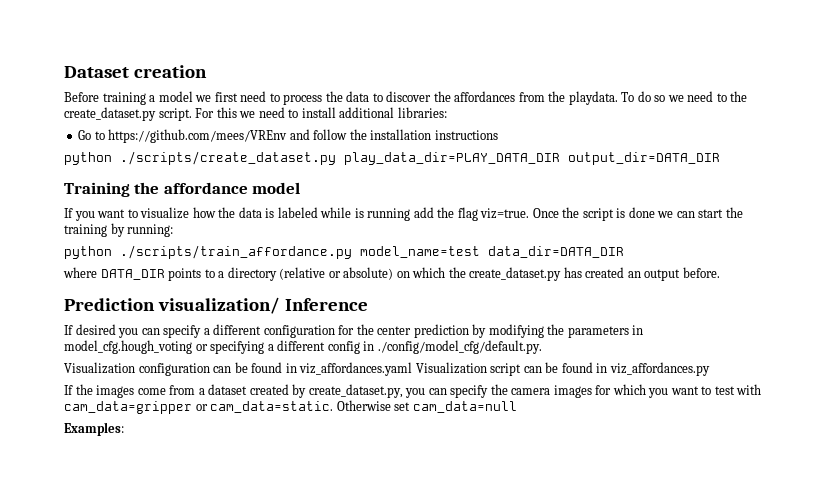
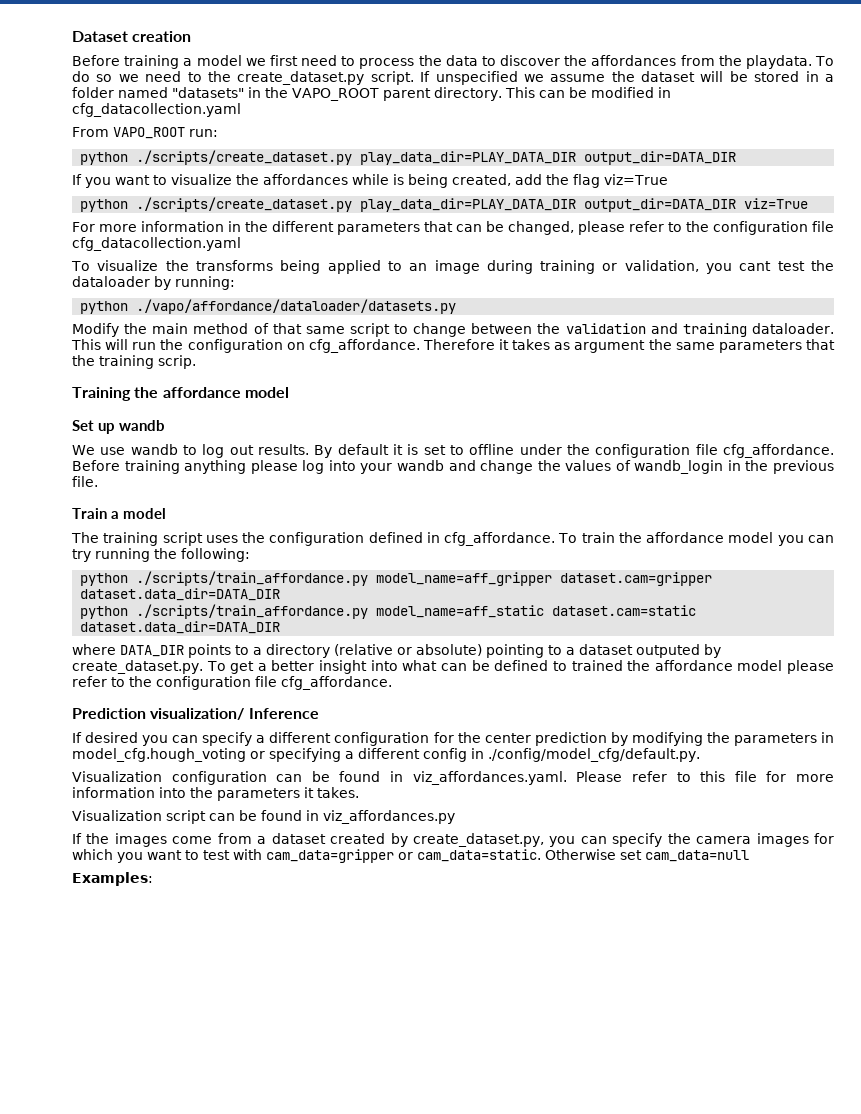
- For this we need to install additional libraries:
- Go to https://github.com/mees/VREnv and follow the installation instructions
+ If unspecified we assume the dataset will be stored in a folder named "datasets" in the VAPO_ROOT parent directory. This can be modified in cfg_datacollection.yaml
+ From VAPO_ROOT run:
  python ./scripts/create_dataset.py play_data_dir=PLAY_DATA_DIR output_dir=DATA_DIR
+ If you want to visualize the affordances while is being created, add the flag viz=True
+ python ./scripts/create_dataset.py play_data_dir=PLAY_DATA_DIR output_dir=DATA_DIR viz=True
+ For more information in the different parameters that can be changed, please refer to the configuration file cfg_datacollection.yaml
+ To visualize the transforms being applied to an image during training or validation, you cant test the dataloader by running:
+ python ./vapo/affordance/dataloader/datasets.py
+ Modify the main method of that same script to change between the validation and training dataloader. This will run the configuration on cfg_affordance. Therefore it takes as argument the same parameters that the training scrip.
  Training the affordance model
- If you want to visualize how the data is labeled while is running add the flag viz=true. Once the script is done we can start the training by running:
- python ./scripts/train_affordance.py model_name=test data_dir=DATA_DIR
+ Set up wandb
+ We use wandb to log out results. By default it is set to offline under the configuration file cfg_affordance. Before training anything please log into your wandb and change the values of wandb_login in the previous file.
+ Train a model
+ The training script uses the configuration defined in cfg_affordance. To train the affordance model you can try running the following:
+ python ./scripts/train_affordance.py model_name=aff_gripper dataset.cam=gripper dataset.data_dir=DATA_DIR
+ python ./scripts/train_affordance.py model_name=aff_static dataset.cam=static dataset.data_dir=DATA_DIR
- where DATA_DIR points to a directory (relative or absolute) on which the create_dataset.py has created an output before.
+ where DATA_DIR points to a directory (relative or absolute) pointing to a dataset outputed by create_dataset.py. To get a better insight into what can be defined to trained the affordance model please refer to the configuration file cfg_affordance.
- Visualization configuration can be found in viz_affordances.yaml Visualization script can be found in viz_affordances.py
+ Visualization configuration can be found in viz_affordances.yaml. Please refer to this file for more information into the parameters it takes.
+ Visualization script can be found in viz_affordances.py

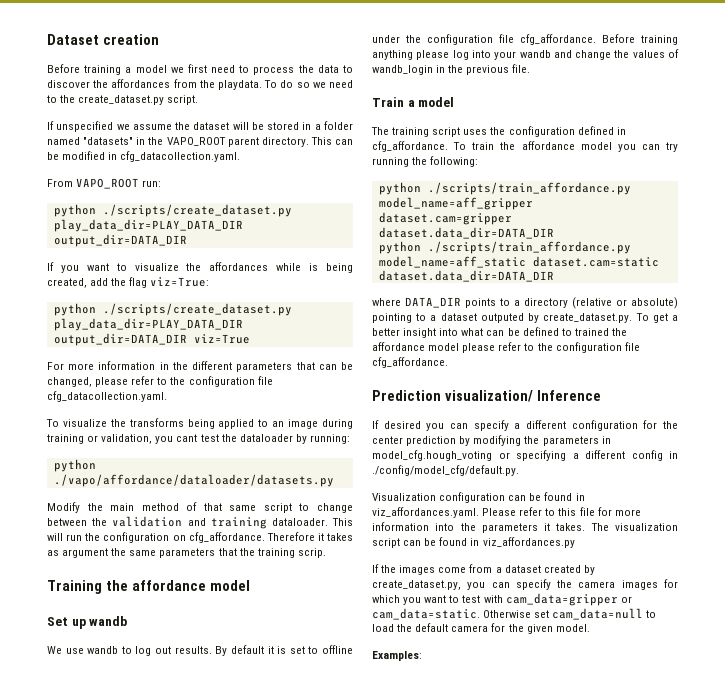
- To do so we need to the create_dataset.py script. If unspecified we assume the dataset will be stored in a folder named "datasets" in the VAPO_ROOT parent directory.
+ To do so we need to the create_dataset.py script.
+ If unspecified we assume the dataset will be stored in a folder named "datasets" in the VAPO_ROOT parent directory.
- This can be modified in cfg_datacollection.yaml
+ This can be modified in cfg_datacollection.yaml.
- If you want to visualize the affordances while is being created, add the flag viz=True
+ If you want to visualize the affordances while is being created, add the flag viz=True:
- For more information in the different parameters that can be changed, please refer to the configuration file cfg_datacollection.yaml
+ For more information in the different parameters that can be changed, please refer to the configuration file cfg_datacollection.yaml.
- Visualization configuration can be found in viz_affordances.yaml. Please refer to this file for more information into the parameters it takes.
- Visualization script can be found in viz_affordances.py
+ Visualization configuration can be found in viz_affordances.yaml. Please refer to this file for more information into the parameters it takes. The visualization script can be found in viz_affordances.py
- Otherwise set cam_data=null
+ Otherwise set cam_data=null to load the default camera for the given model.

